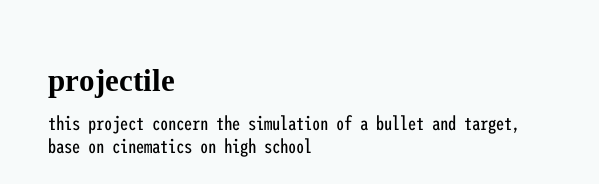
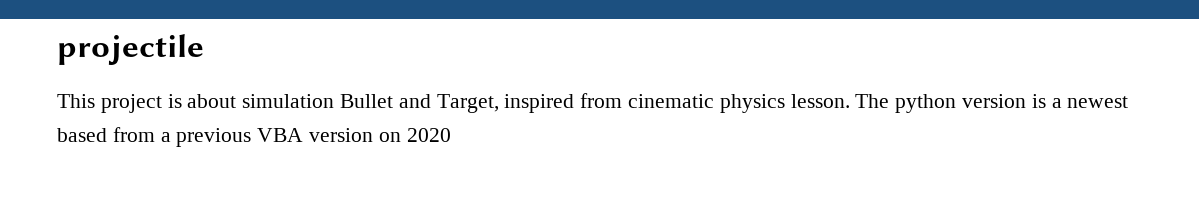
- this project concern the simulation of a bullet and target, base on cinematics on high school
+ This project is about simulation Bullet and Target, inspired from cinematic physics lesson. The python version is a newest based from a previous VBA version on 2020

